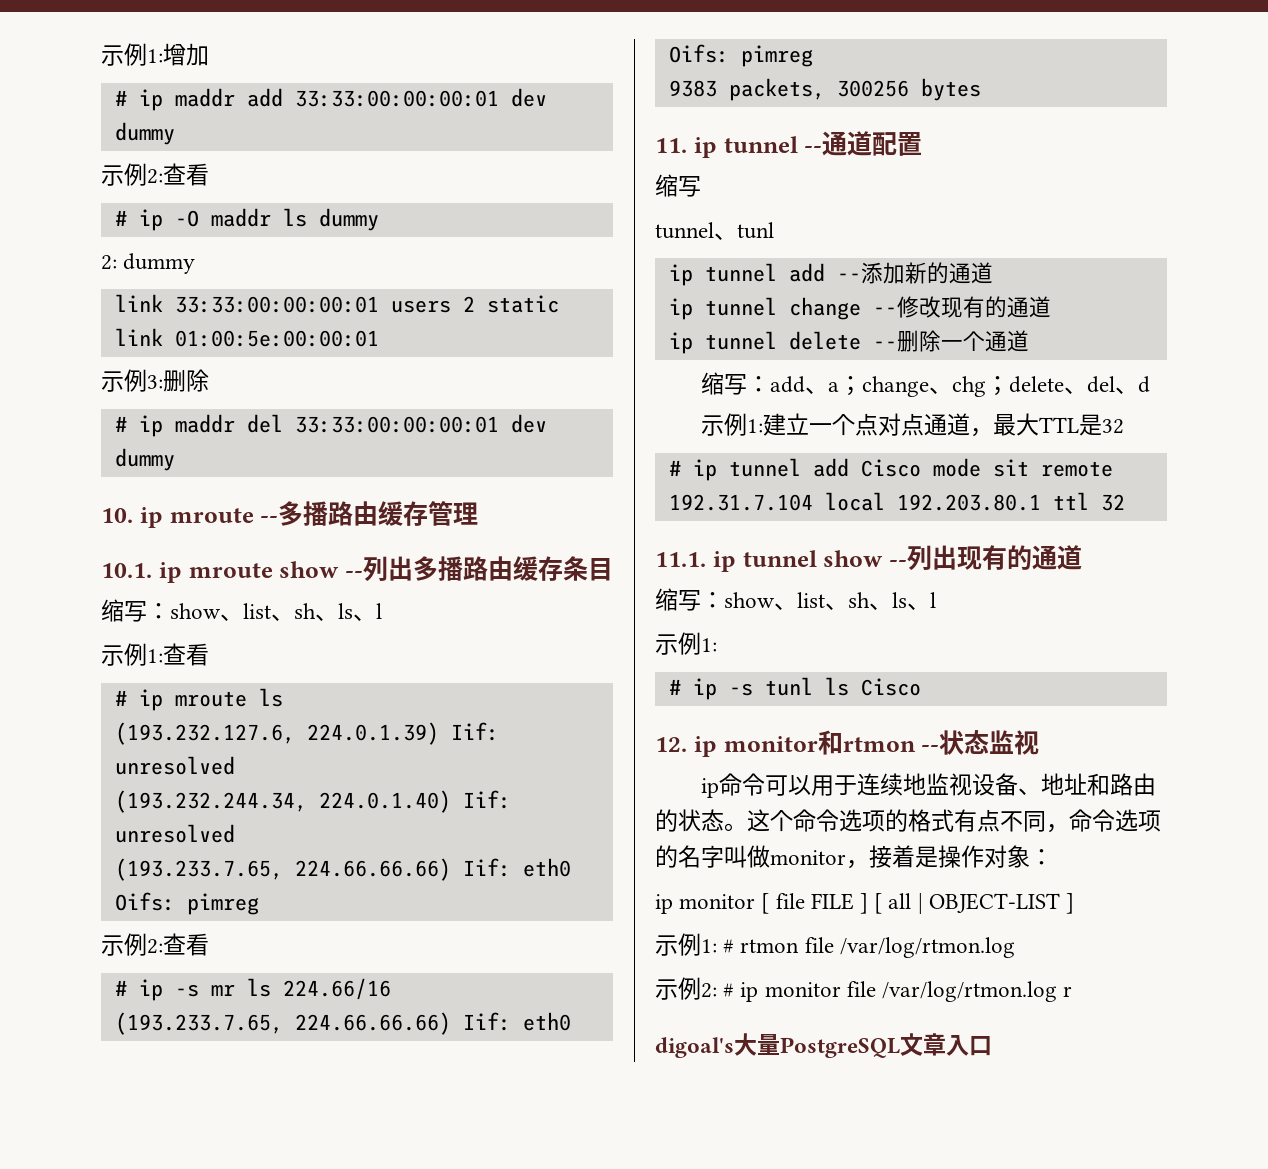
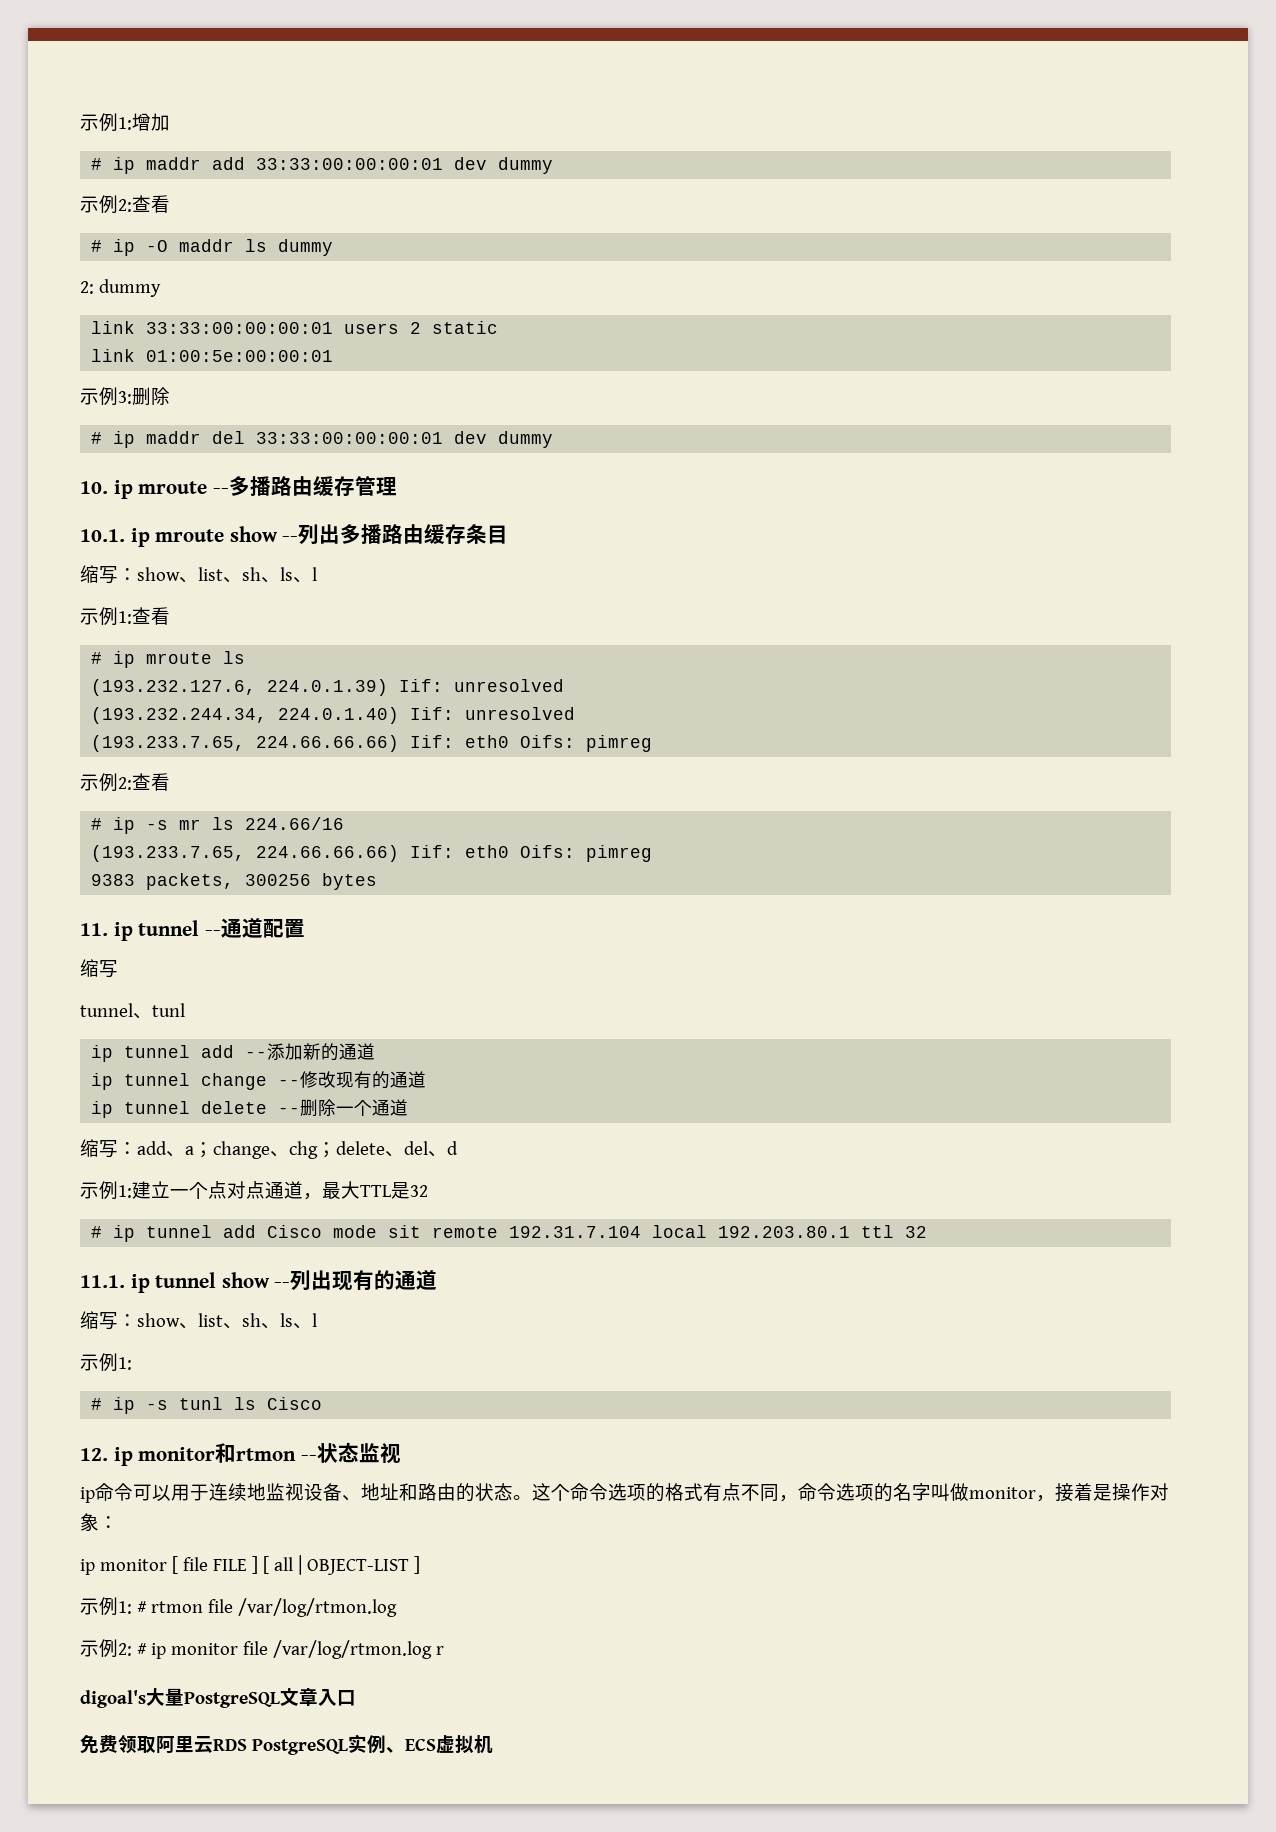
+ 免费领取阿里云RDS PostgreSQL实例、ECS虚拟机

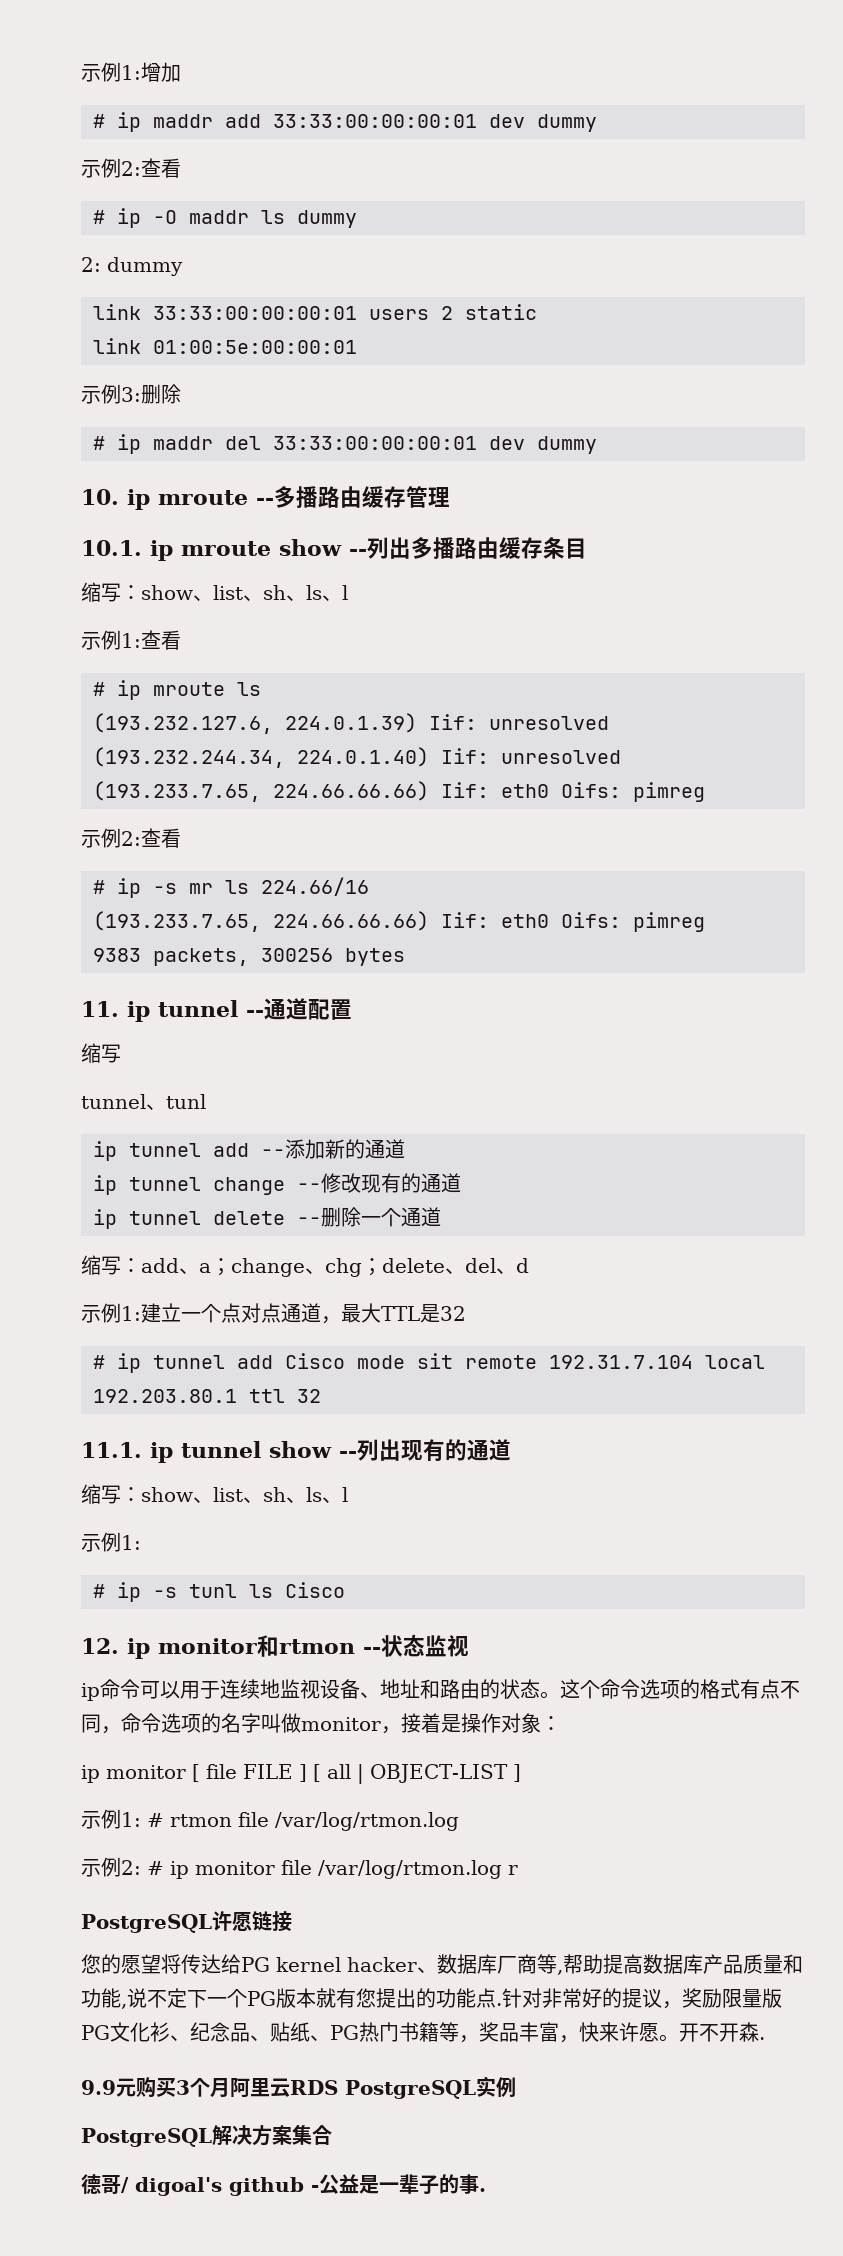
- digoal's大量PostgreSQL文章入口
- 免费领取阿里云RDS PostgreSQL实例、ECS虚拟机
+ PostgreSQL许愿链接
+ 您的愿望将传达给PG kernel hacker、数据库厂商等,帮助提高数据库产品质量和功能,说不定下一个PG版本就有您提出的功能点.针对非常好的提议，奖励限量版PG文化衫、纪念品、贴纸、PG热门书籍等，奖品丰富，快来许愿。开不开森.
+ 9.9元购买3个月阿里云RDS PostgreSQL实例
+ PostgreSQL解决方案集合
+ 德哥/ digoal's github -公益是一辈子的事.

